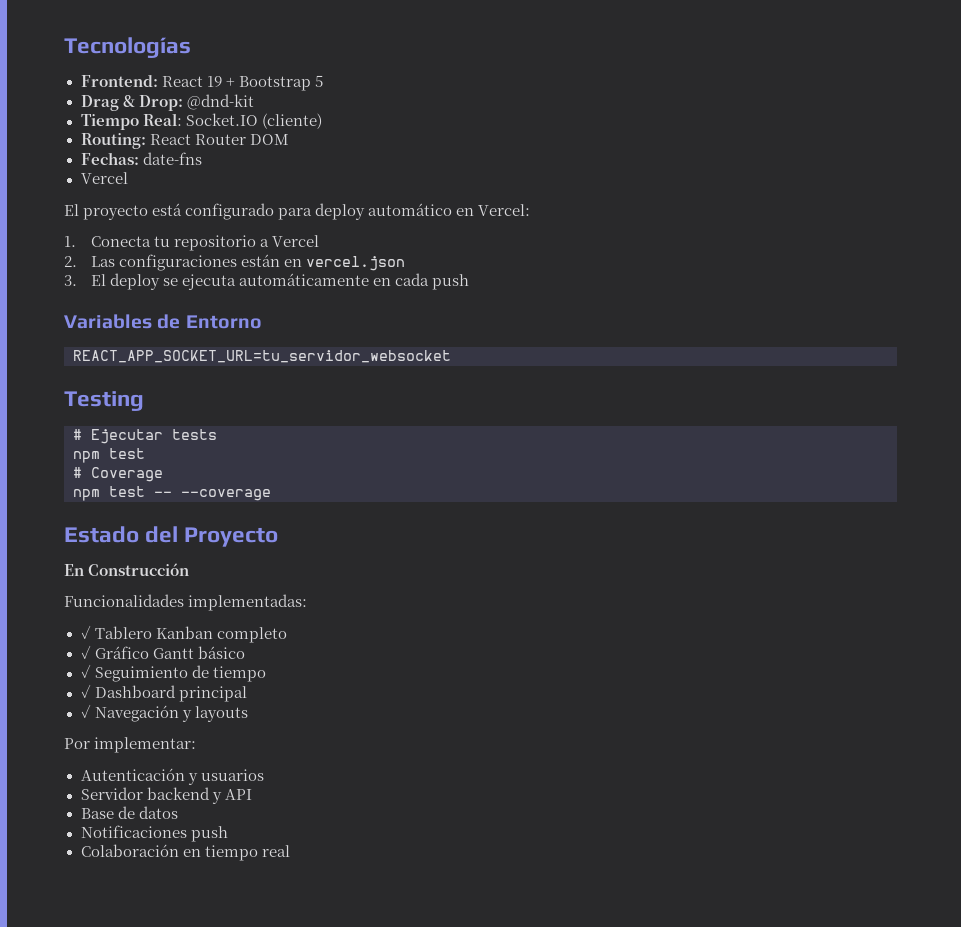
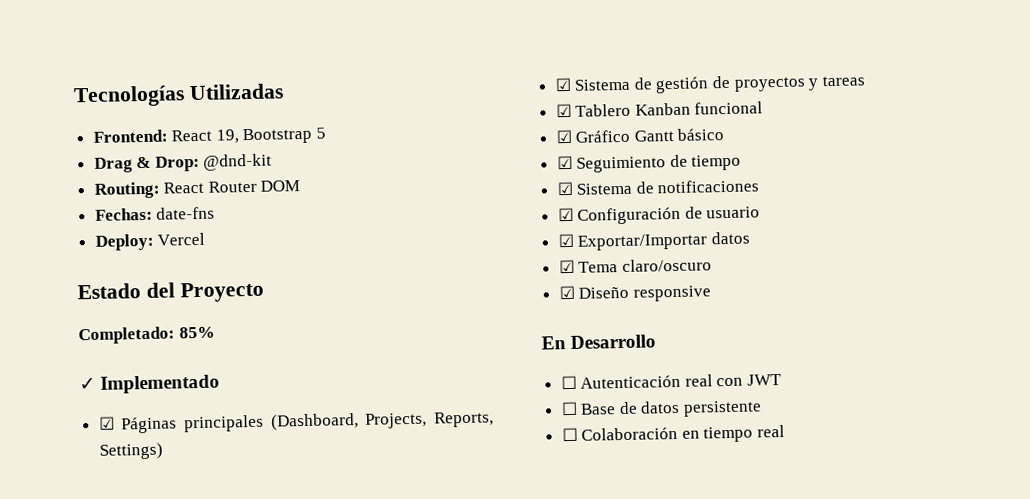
- Tecnologías
+ Tecnologías Utilizadas
- Frontend: React 19 + Bootstrap 5
+ Frontend: React 19, Bootstrap 5
- Tiempo Real: Socket.IO (cliente)
  Fechas: date-fns
- Vercel
- El proyecto está configurado para deploy automático en Vercel:
- 1. Conecta tu repositorio a Vercel
- 2. Las configuraciones están en vercel.json
- 3. El deploy se ejecuta automáticamente en cada push
- Variables de Entorno
- REACT_APP_SOCKET_URL=tu_servidor_websocket
- Testing
- # Ejecutar tests
- npm test
- # Coverage
- npm test -- --coverage
+ Deploy: Vercel
  Estado del Proyecto
- En Construcción
- Funcionalidades implementadas:
- ✓ Tablero Kanban completo
- ✓ Gráfico Gantt básico
+ Completado: 85%
+ ✓ Implementado
+ ☑ Páginas principales (Dashboard, Projects, Reports, Settings)
+ ☑ Sistema de gestión de proyectos y tareas
+ ☑ Tablero Kanban funcional
+ ☑ Gráfico Gantt básico
- ✓ Seguimiento de tiempo
+ ☑ Seguimiento de tiempo
- ✓ Dashboard principal
- ✓ Navegación y layouts
- Por implementar:
- Autenticación y usuarios
- Servidor backend y API
- Base de datos
- Notificaciones push
- Colaboración en tiempo real
+ ☑ Sistema de notificaciones
+ ☑ Configuración de usuario
+ ☑ Exportar/Importar datos
+ ☑ Tema claro/oscuro
+ ☑ Diseño responsive
+ En Desarrollo
+ ☐ Autenticación real con JWT
+ ☐ Base de datos persistente
+ ☐ Colaboración en tiempo real

